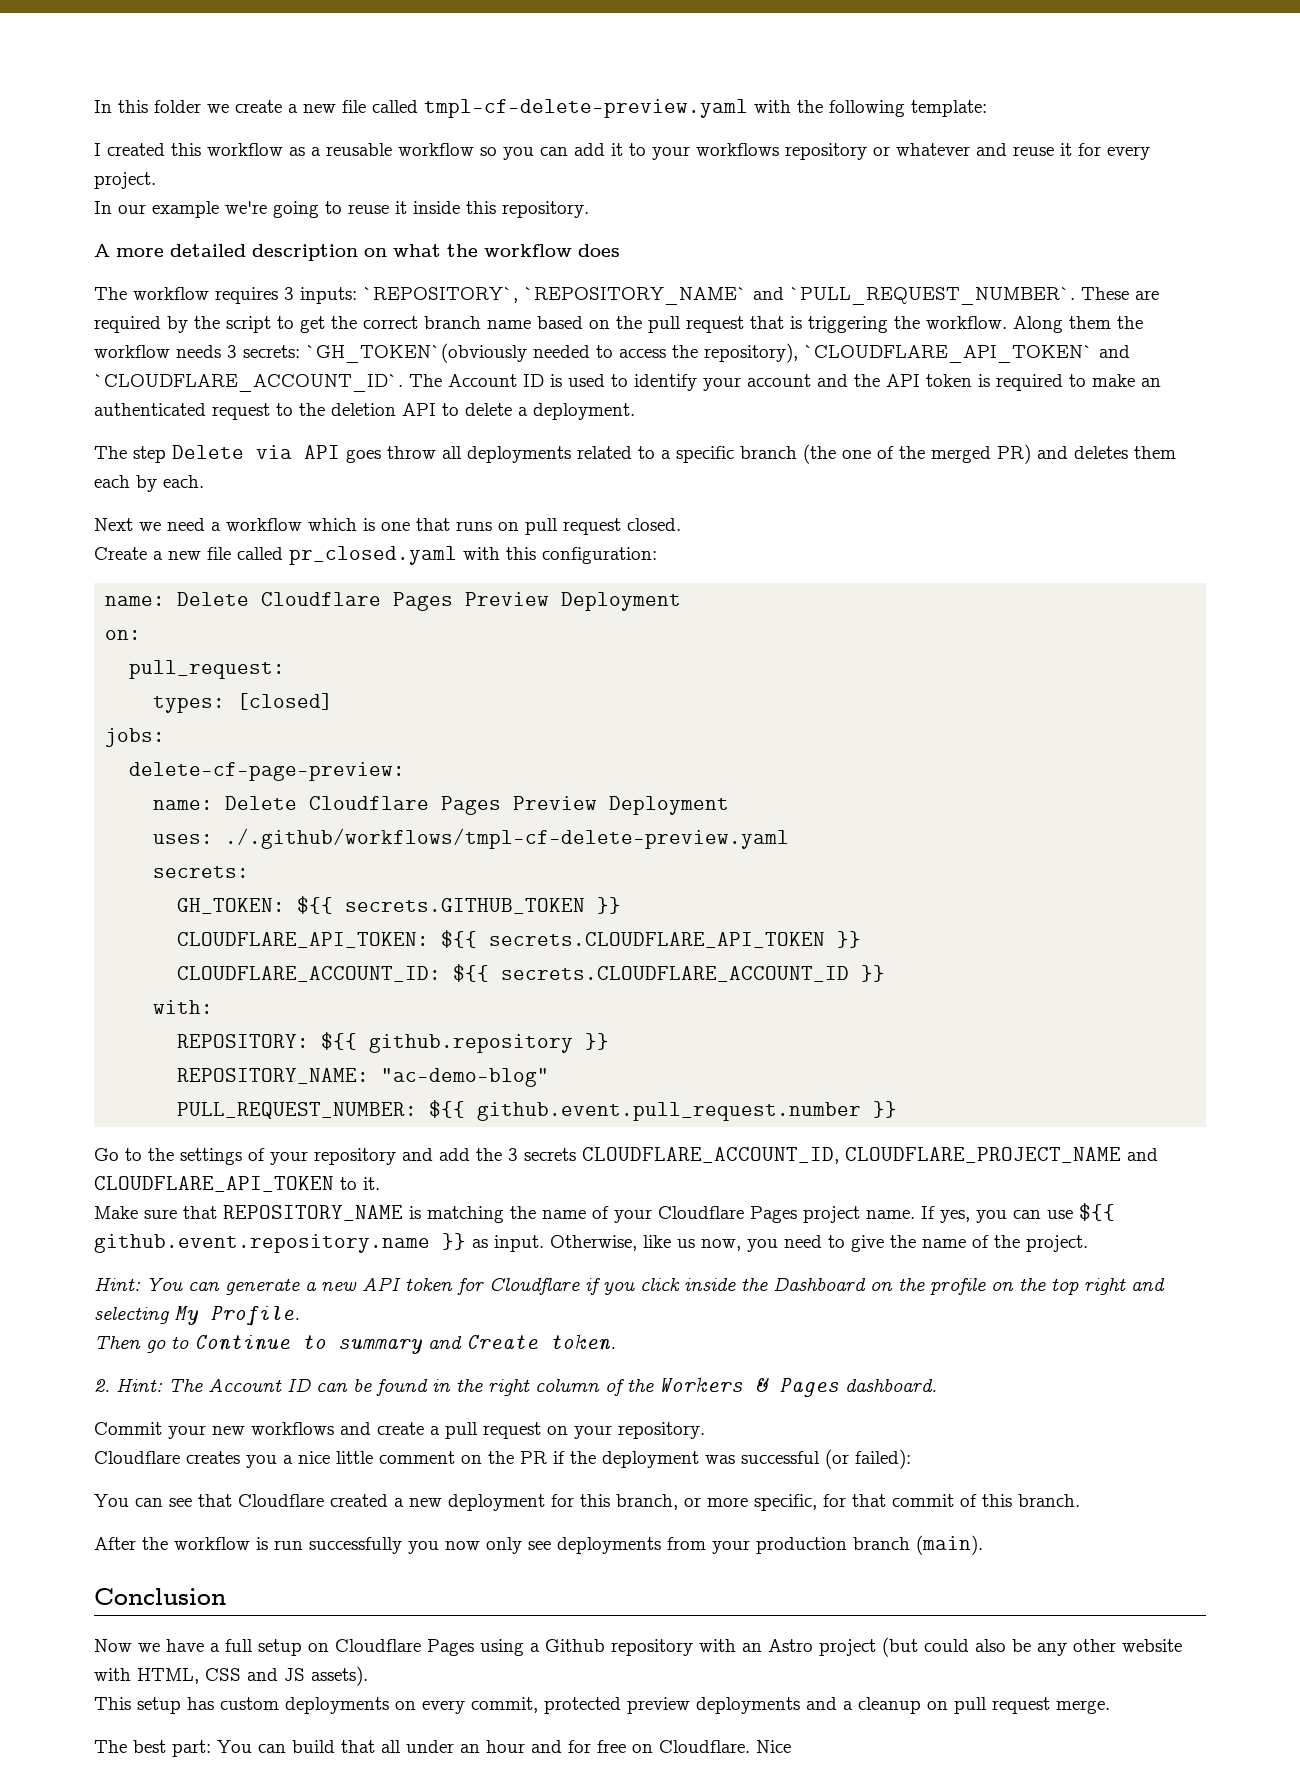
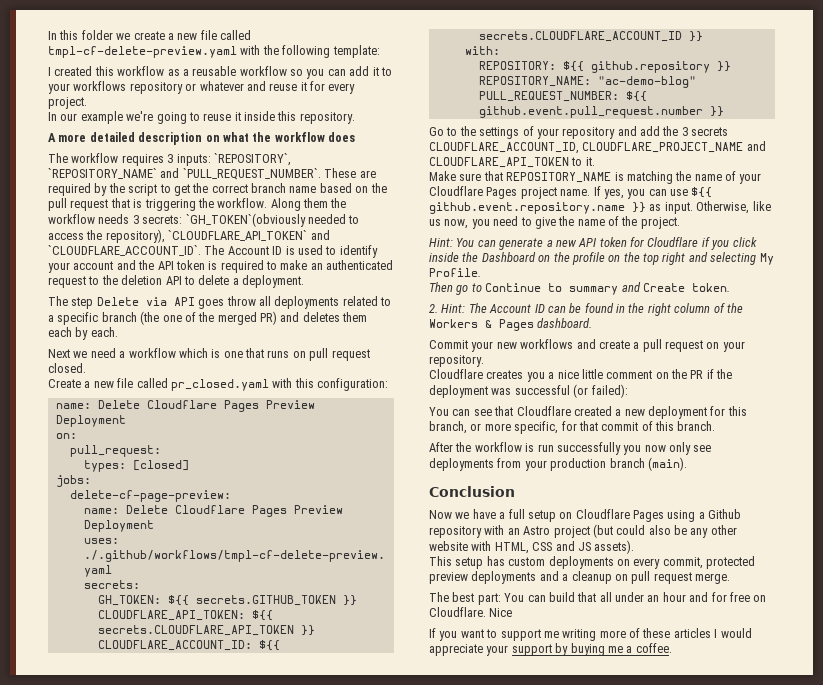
+ If you want to support me writing more of these articles I would appreciate your support by buying me a coffee.

